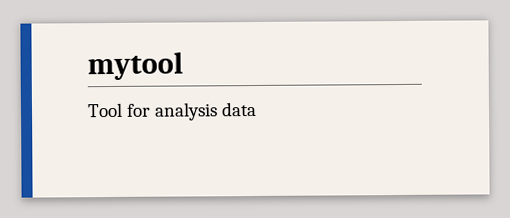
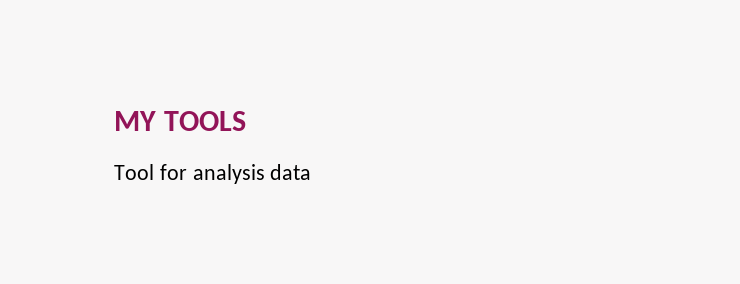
- mytool
+ MY TOOLS

